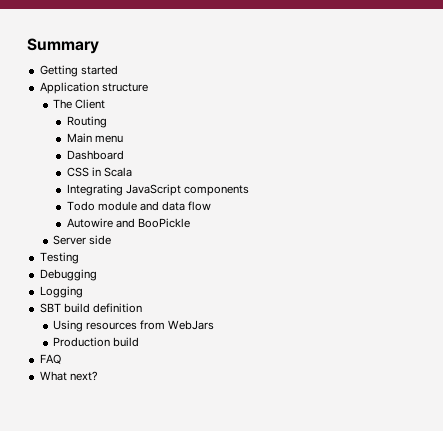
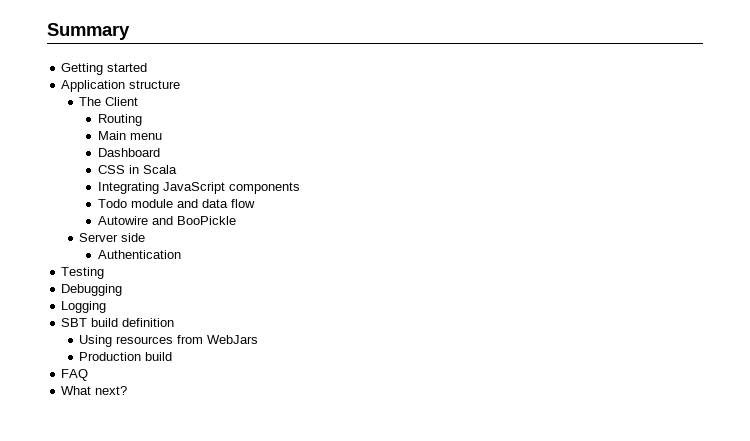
+ Authentication

